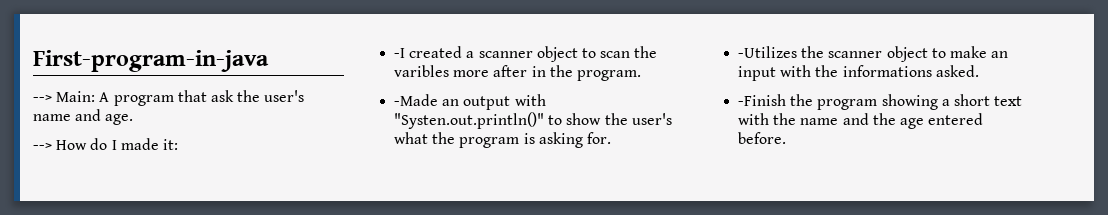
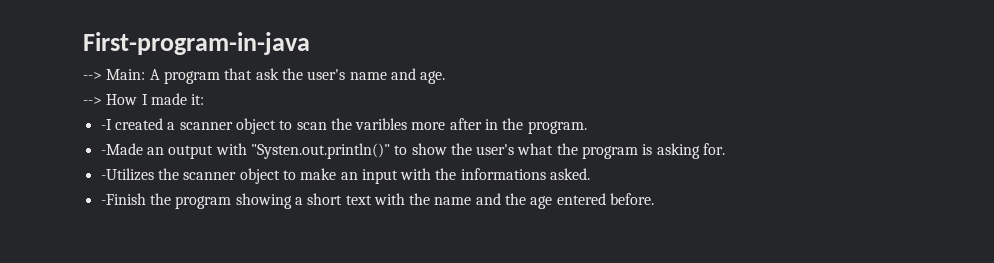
- --> How do I made it:
+ --> How I made it:

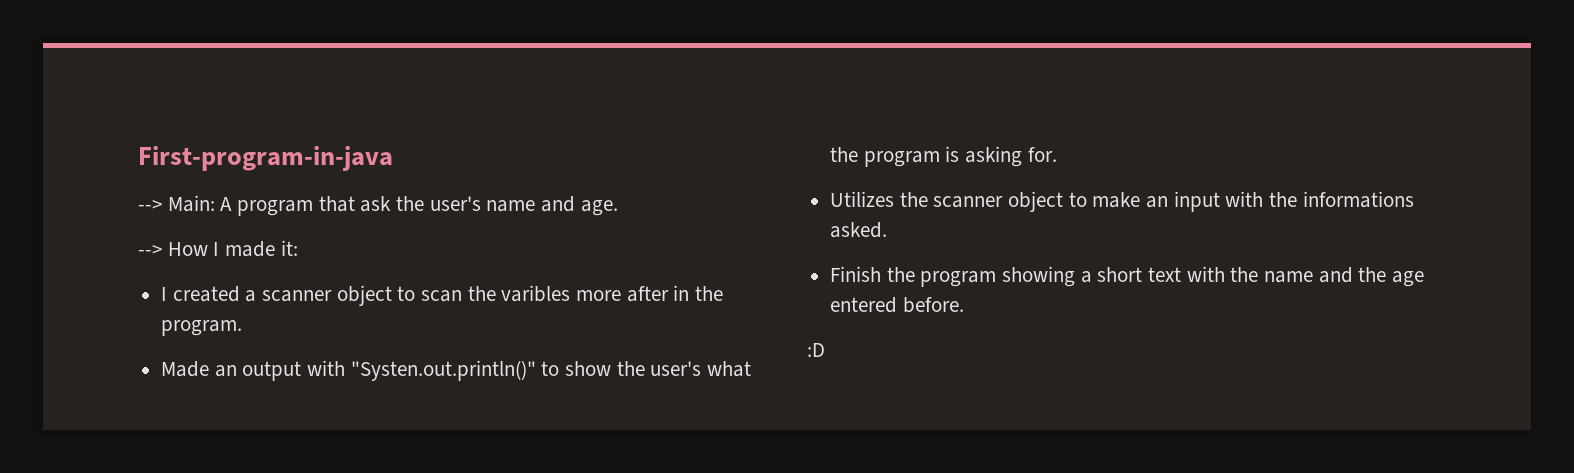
- -I created a scanner object to scan the varibles more after in the program.
+ I created a scanner object to scan the varibles more after in the program.
- -Made an output with "Systen.out.println()" to show the user's what the program is asking for.
+ Made an output with "Systen.out.println()" to show the user's what the program is asking for.
- -Utilizes the scanner object to make an input with the informations asked.
+ Utilizes the scanner object to make an input with the informations asked.
- -Finish the program showing a short text with the name and the age entered before.
+ Finish the program showing a short text with the name and the age entered before.
+ :D

